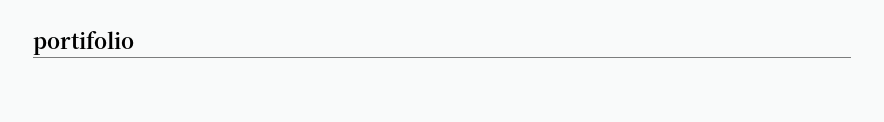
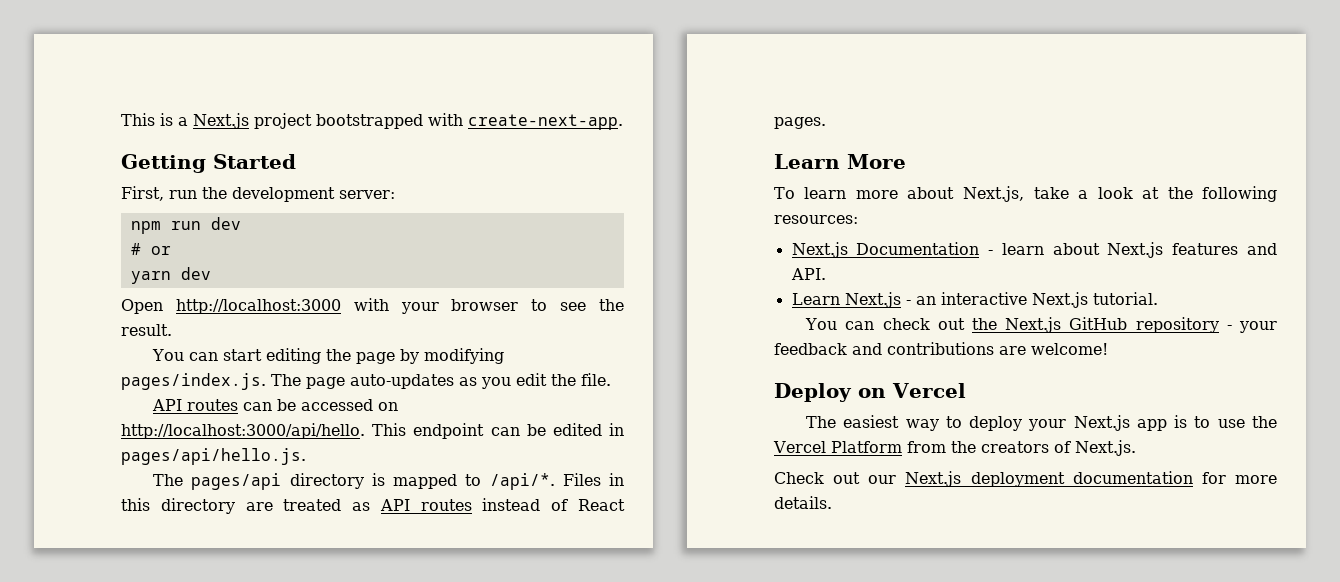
- portifolio
+ This is a Next.js project bootstrapped with create-next-app.
+ Getting Started
+ First, run the development server:
+ npm run dev
+ # or
+ yarn dev
+ Open http://localhost:3000 with your browser to see the result.
+ You can start editing the page by modifying pages/index.js. The page auto-updates as you edit the file.
+ API routes can be accessed on http://localhost:3000/api/hello. This endpoint can be edited in pages/api/hello.js.
+ The pages/api directory is mapped to /api/*. Files in this directory are treated as API routes instead of React pages.
+ Learn More
+ To learn more about Next.js, take a look at the following resources:
+ Next.js Documentation - learn about Next.js features and API.
+ Learn Next.js - an interactive Next.js tutorial.
+ You can check out the Next.js GitHub repository - your feedback and contributions are welcome!
+ Deploy on Vercel
+ The easiest way to deploy your Next.js app is to use the Vercel Platform from the creators of Next.js.
+ Check out our Next.js deployment documentation for more details.

